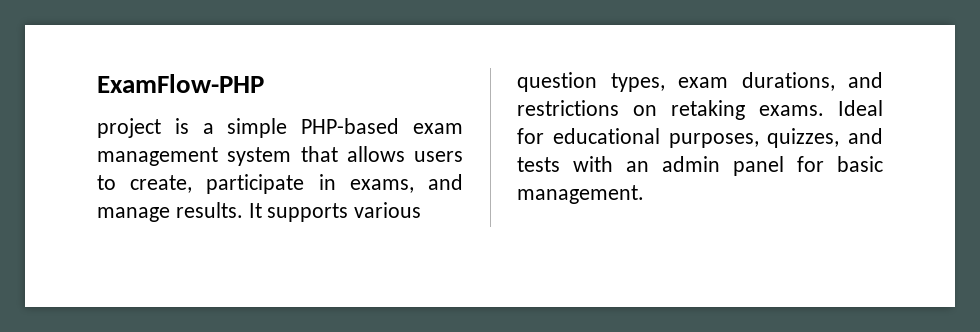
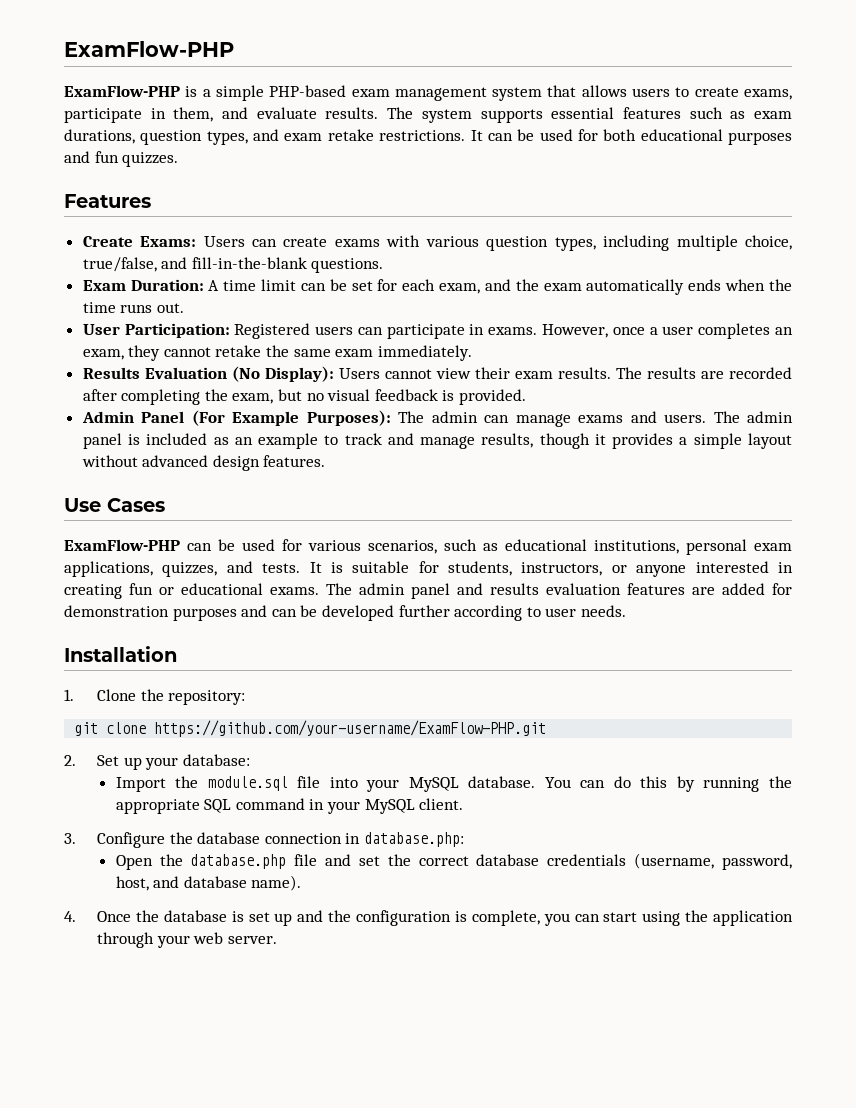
- project is a simple PHP-based exam management system that allows users to create, participate in exams, and manage results. It supports various question types, exam durations, and restrictions on retaking exams. Ideal for educational purposes, quizzes, and tests with an admin panel for basic management.
+ ExamFlow-PHP is a simple PHP-based exam management system that allows users to create exams, participate in them, and evaluate results. The system supports essential features such as exam durations, question types, and exam retake restrictions. It can be used for both educational purposes and fun quizzes.
+ Features
+ Create Exams: Users can create exams with various question types, including multiple choice, true/false, and fill-in-the-blank questions.
+ Exam Duration: A time limit can be set for each exam, and the exam automatically ends when the time runs out.
+ User Participation: Registered users can participate in exams. However, once a user completes an exam, they cannot retake the same exam immediately.
+ Results Evaluation (No Display): Users cannot view their exam results. The results are recorded after completing the exam, but no visual feedback is provided.
+ Admin Panel (For Example Purposes): The admin can manage exams and users. The admin panel is included as an example to track and manage results, though it provides a simple layout without advanced design features.
+ Use Cases
+ ExamFlow-PHP can be used for various scenarios, such as educational institutions, personal exam applications, quizzes, and tests. It is suitable for students, instructors, or anyone interested in creating fun or educational exams. The admin panel and results evaluation features are added for demonstration purposes and can be developed further according to user needs.
+ Installation
+ 1. Clone the repository:
+ git clone https://github.com/your-username/ExamFlow-PHP.git
+ 2. Set up your database:
+ Import the module.sql file into your MySQL database. You can do this by running the appropriate SQL command in your MySQL client.
+ 3. Configure the database connection in database.php:
+ Open the database.php file and set the correct database credentials (username, password, host, and database name).
+ 4. Once the database is set up and the configuration is complete, you can start using the application through your web server.

